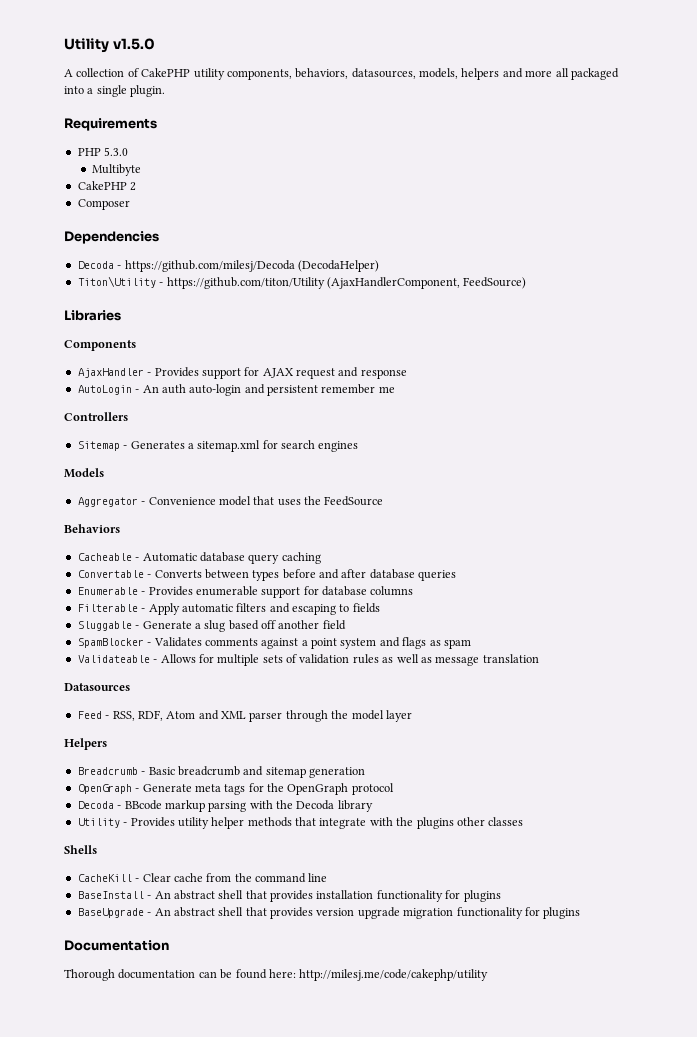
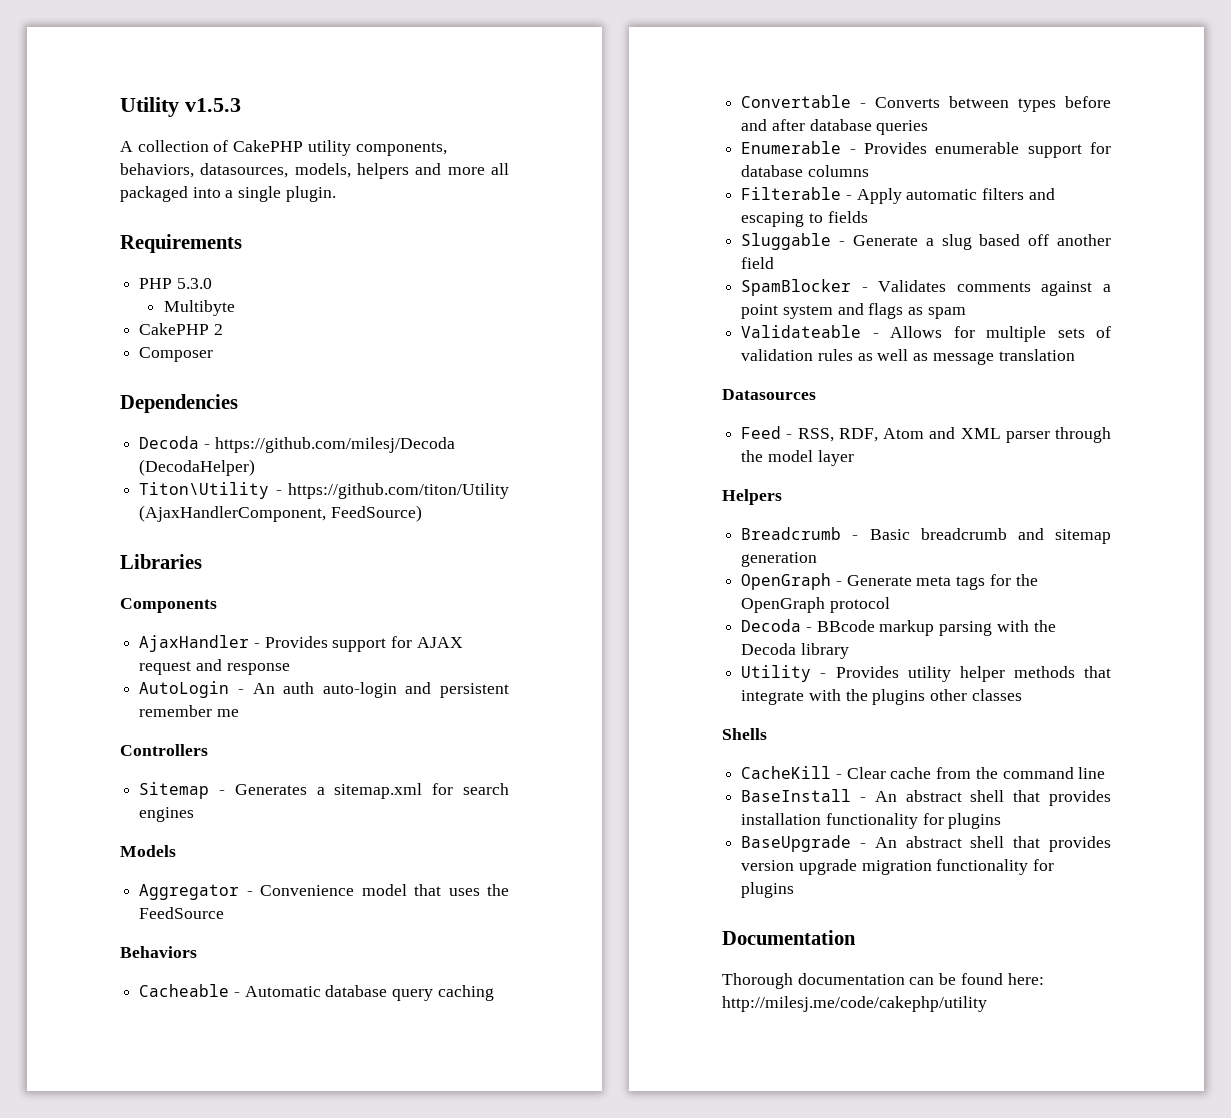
- Utility v1.5.0
+ Utility v1.5.3

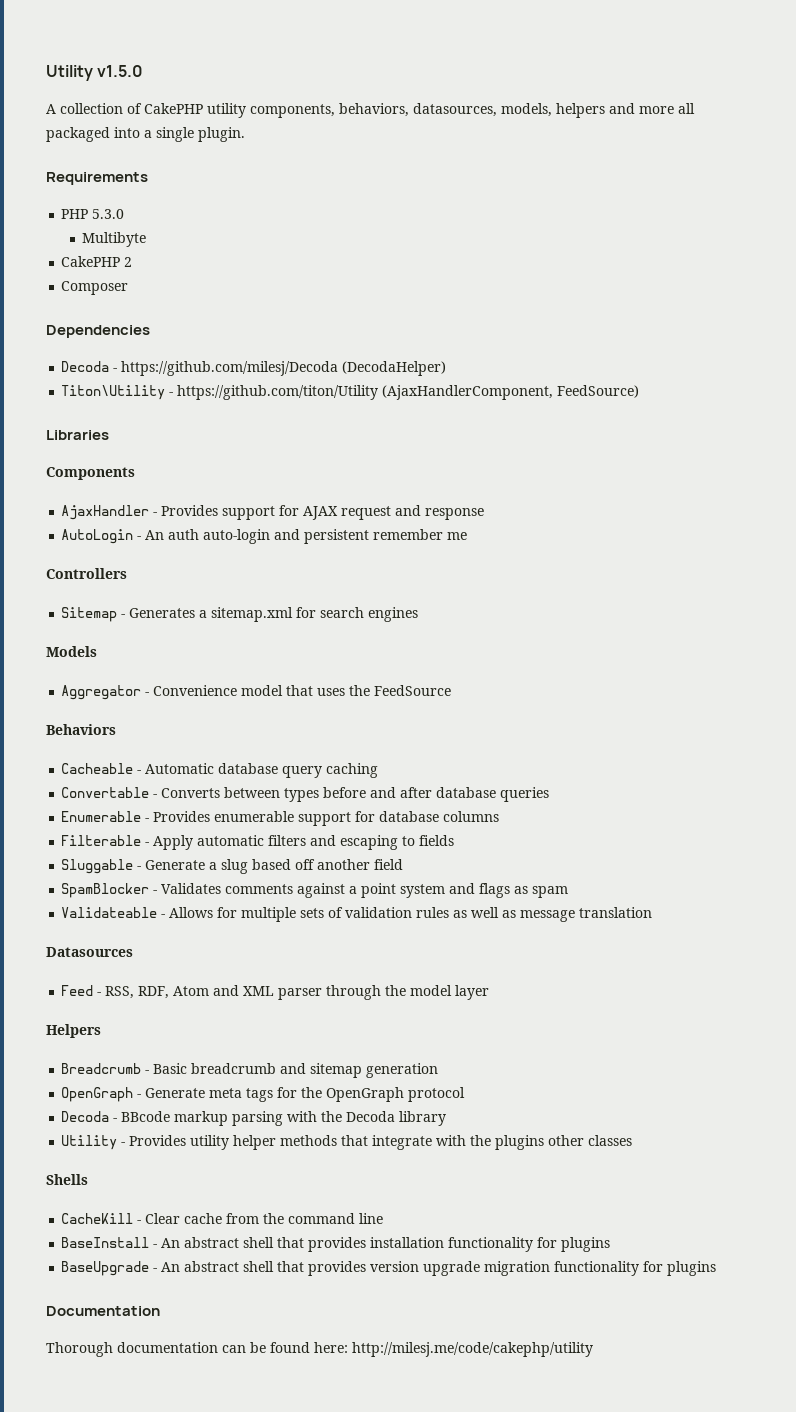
- Utility v1.5.3
+ Utility v1.5.0

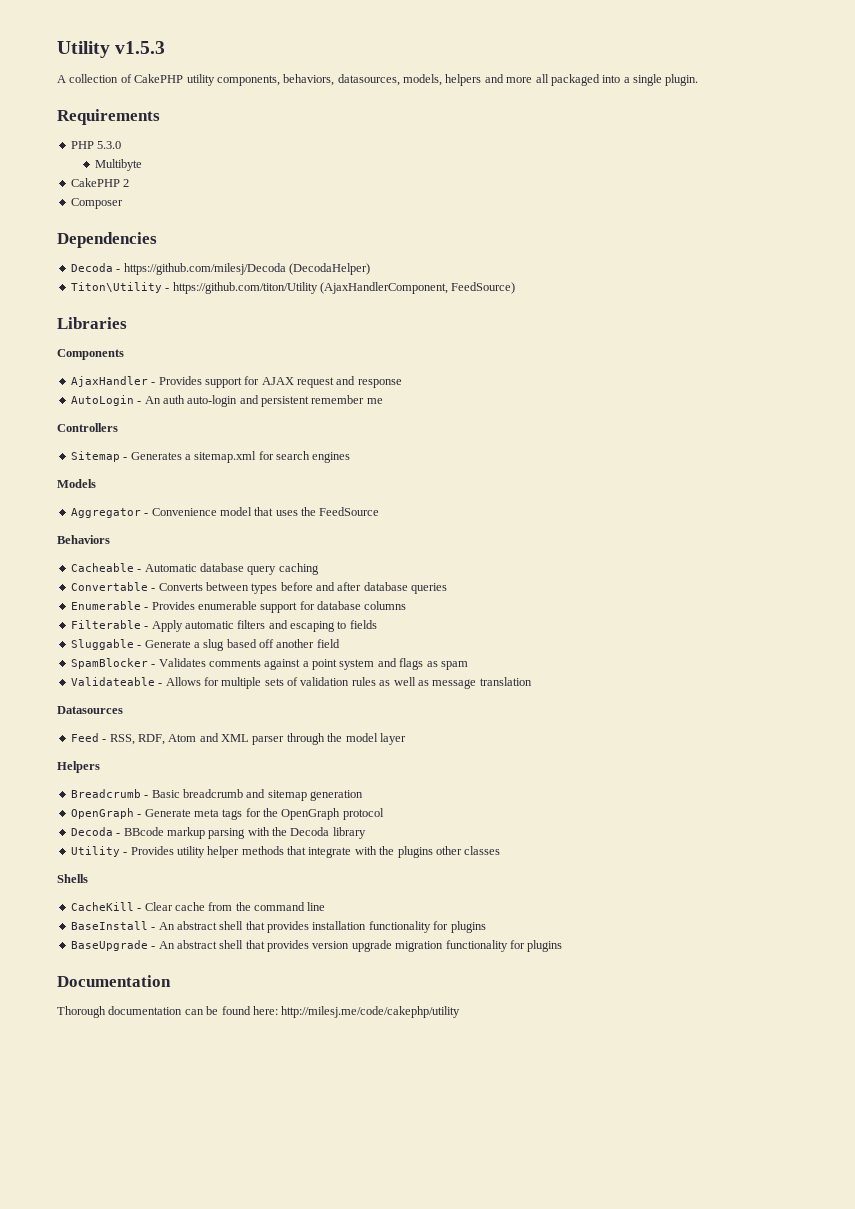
- Utility v1.5.0
+ Utility v1.5.3

